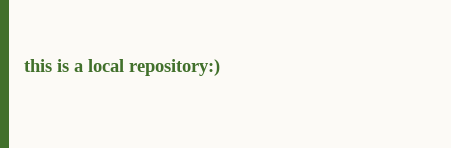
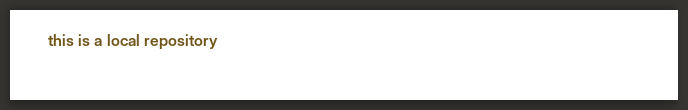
- this is a local repository:)
+ this is a local repository

